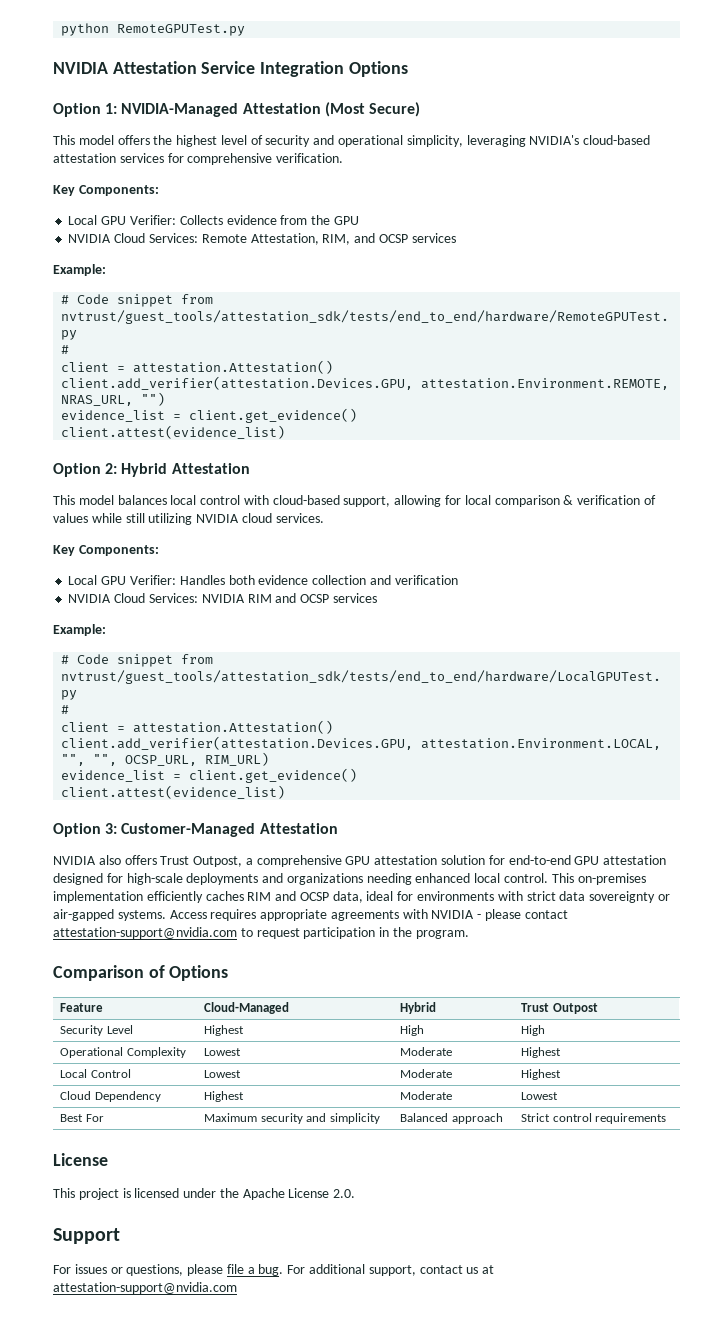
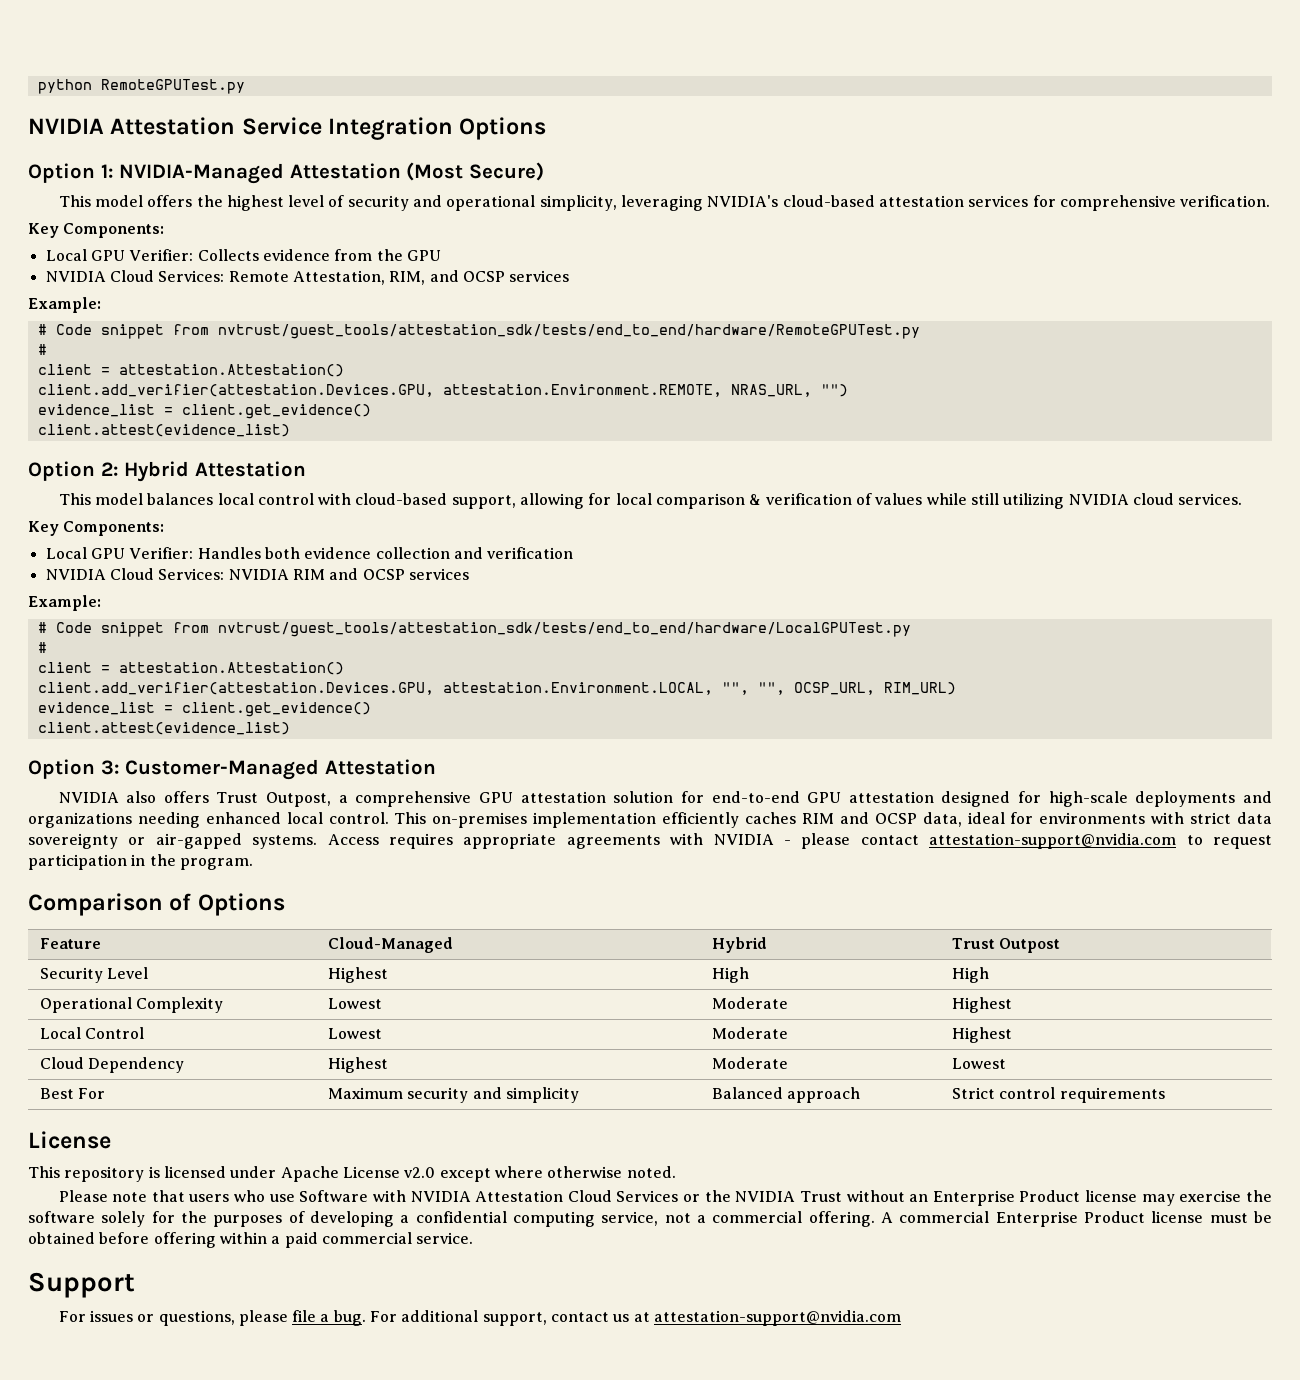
- This project is licensed under the Apache License 2.0.
+ This repository is licensed under Apache License v2.0 except where otherwise noted.
+ Please note that users who use Software with NVIDIA Attestation Cloud Services or the NVIDIA Trust without an Enterprise Product license may exercise the software solely for the purposes of developing a confidential computing service, not a commercial offering. A commercial Enterprise Product license must be obtained before offering within a paid commercial service.

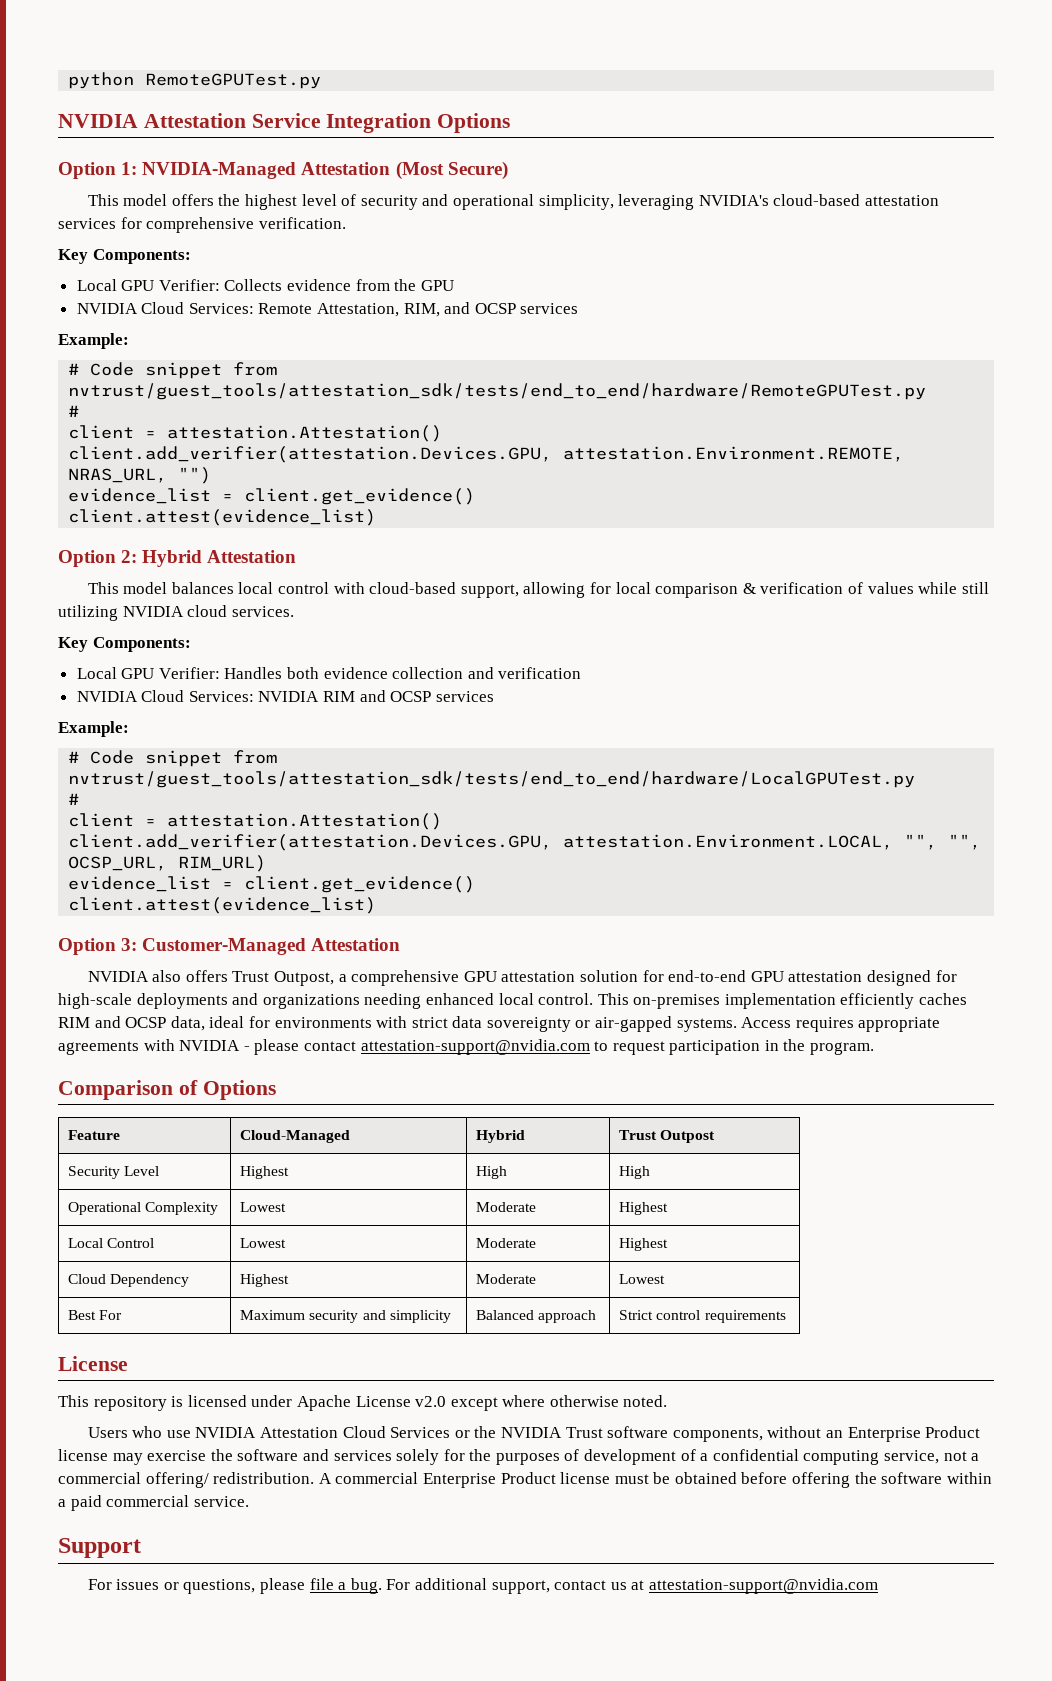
- Please note that users who use Software with NVIDIA Attestation Cloud Services or the NVIDIA Trust without an Enterprise Product license may exercise the software solely for the purposes of developing a confidential computing service, not a commercial offering.
+ Users who use NVIDIA Attestation Cloud Services or the NVIDIA Trust software components, without an Enterprise Product license may exercise the software and services solely for the purposes of development of a confidential computing service, not a commercial offering/ redistribution.
- A commercial Enterprise Product license must be obtained before offering within a paid commercial service.
+ A commercial Enterprise Product license must be obtained before offering the software within a paid commercial service.

